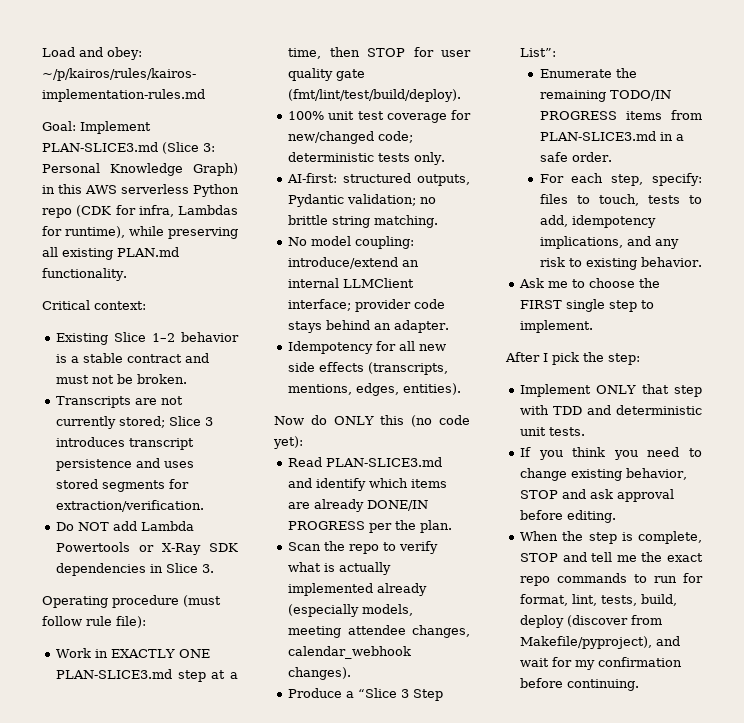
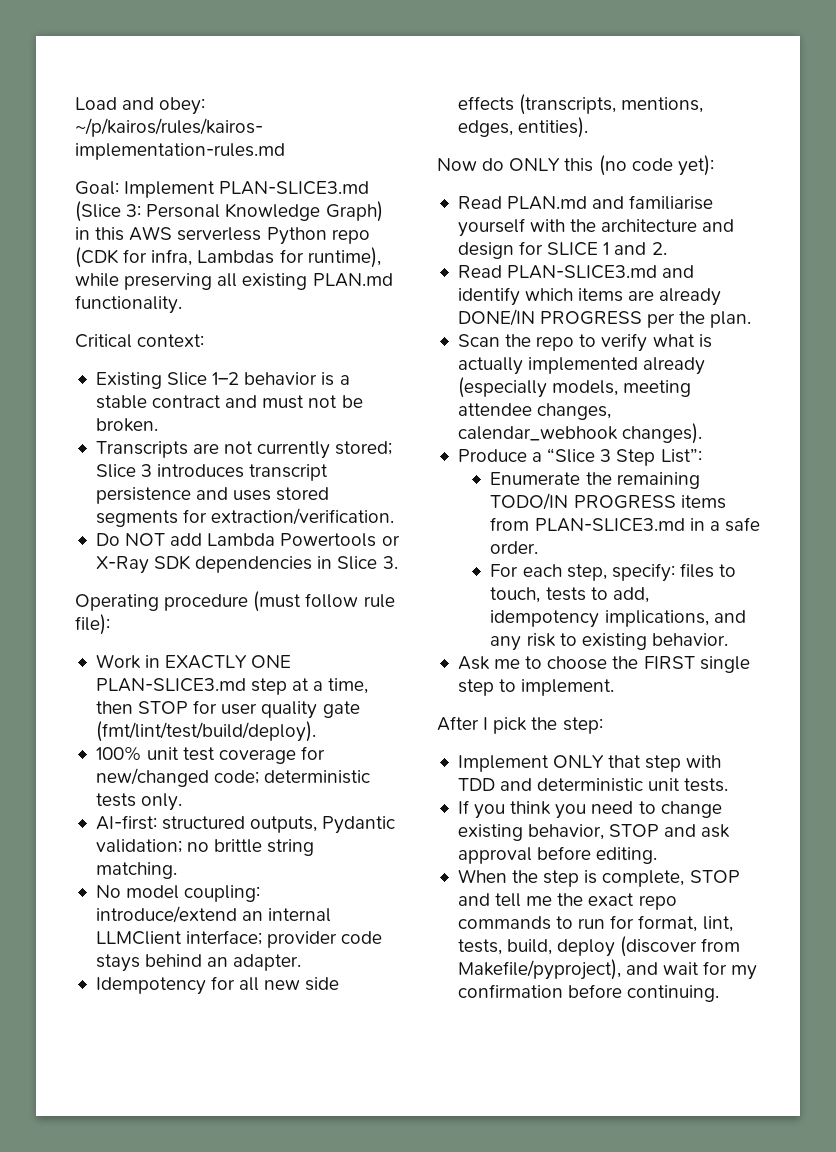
+ Read PLAN.md and familiarise yourself with the architecture and design for SLICE 1 and 2.

